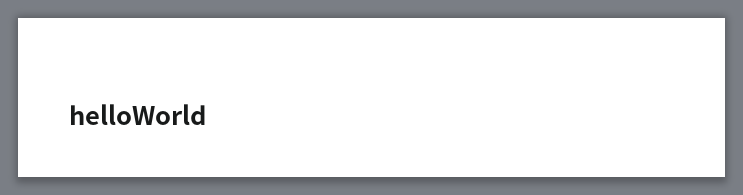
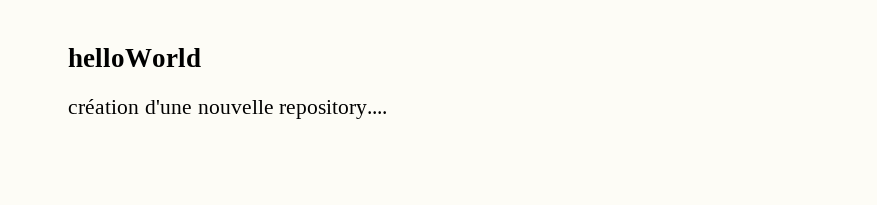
+ création d'une nouvelle repository....

